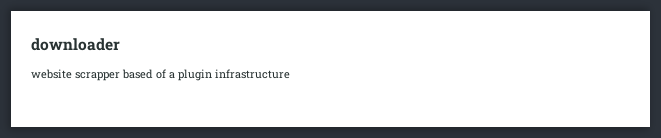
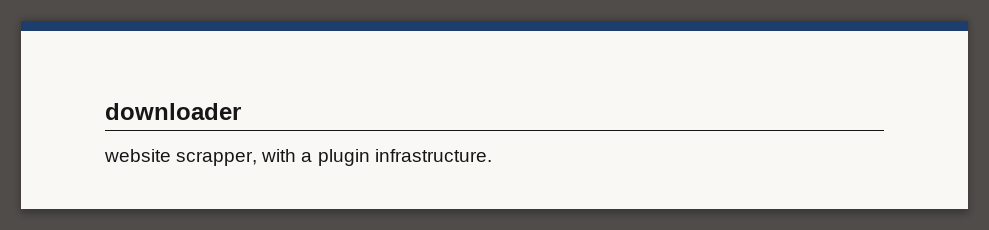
- website scrapper based of a plugin infrastructure
+ website scrapper, with a plugin infrastructure.

